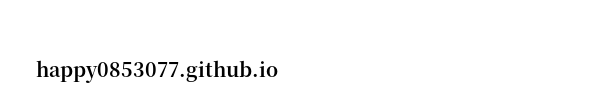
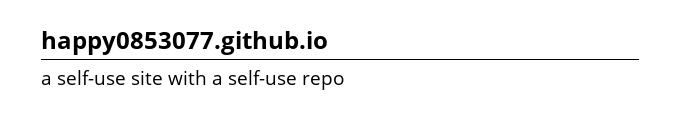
+ a self-use site with a self-use repo

